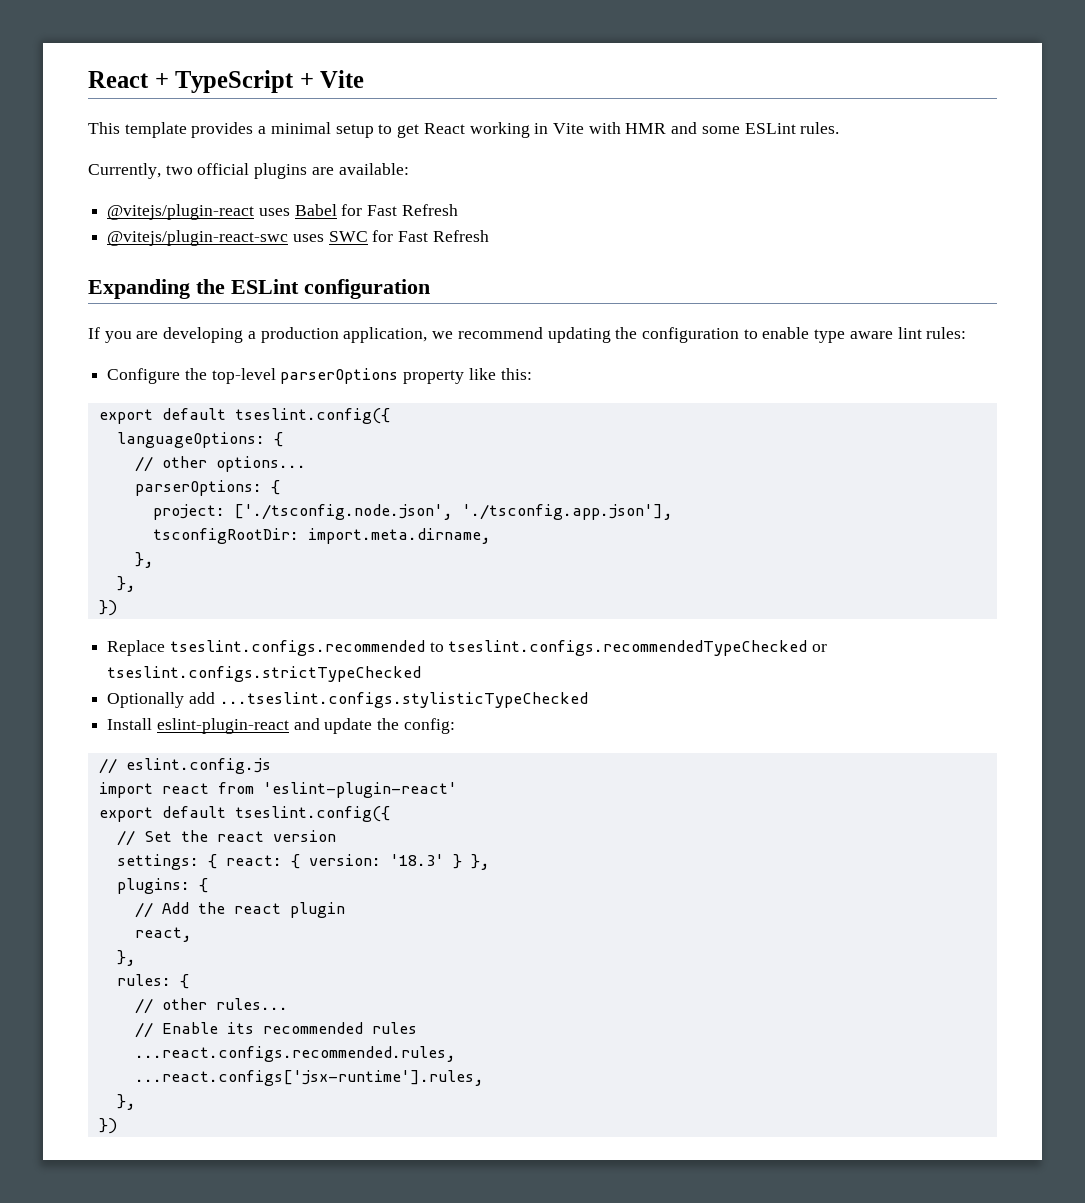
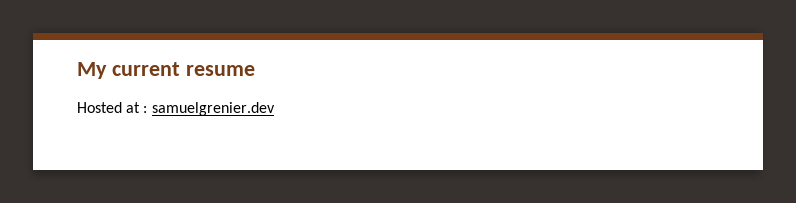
- React + TypeScript + Vite
- This template provides a minimal setup to get React working in Vite with HMR and some ESLint rules.
- Currently, two official plugins are available:
- @vitejs/plugin-react uses Babel for Fast Refresh
- @vitejs/plugin-react-swc uses SWC for Fast Refresh
- Expanding the ESLint configuration
- If you are developing a production application, we recommend updating the configuration to enable type aware lint rules:
- Configure the top-level parserOptions property like this:
- export default tseslint.config({
- languageOptions: {
- // other options...
- parserOptions: {
- project: ['./tsconfig.node.json', './tsconfig.app.json'],
- tsconfigRootDir: import.meta.dirname,
- },
- },
- })
- Replace tseslint.configs.recommended to tseslint.configs.recommendedTypeChecked or tseslint.configs.strictTypeChecked
- Optionally add ...tseslint.configs.stylisticTypeChecked
- Install eslint-plugin-react and update the config:
- // eslint.config.js
- import react from 'eslint-plugin-react'
- export default tseslint.config({
- // Set the react version
- settings: { react: { version: '18.3' } },
- plugins: {
- // Add the react plugin
- react,
- },
- rules: {
- // other rules...
- // Enable its recommended rules
- ...react.configs.recommended.rules,
- ...react.configs['jsx-runtime'].rules,
- },
- })
+ My current resume
+ Hosted at : samuelgrenier.dev

